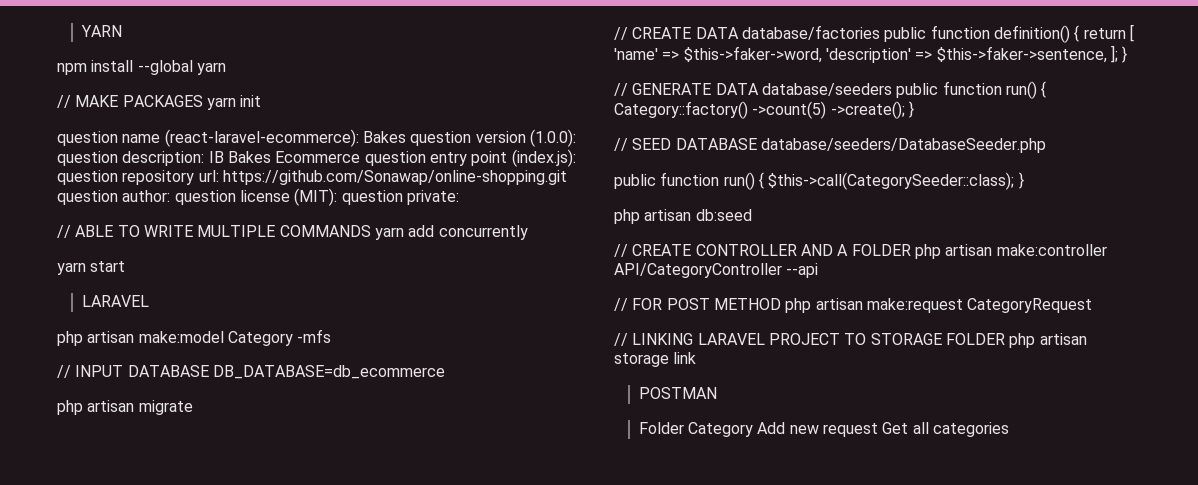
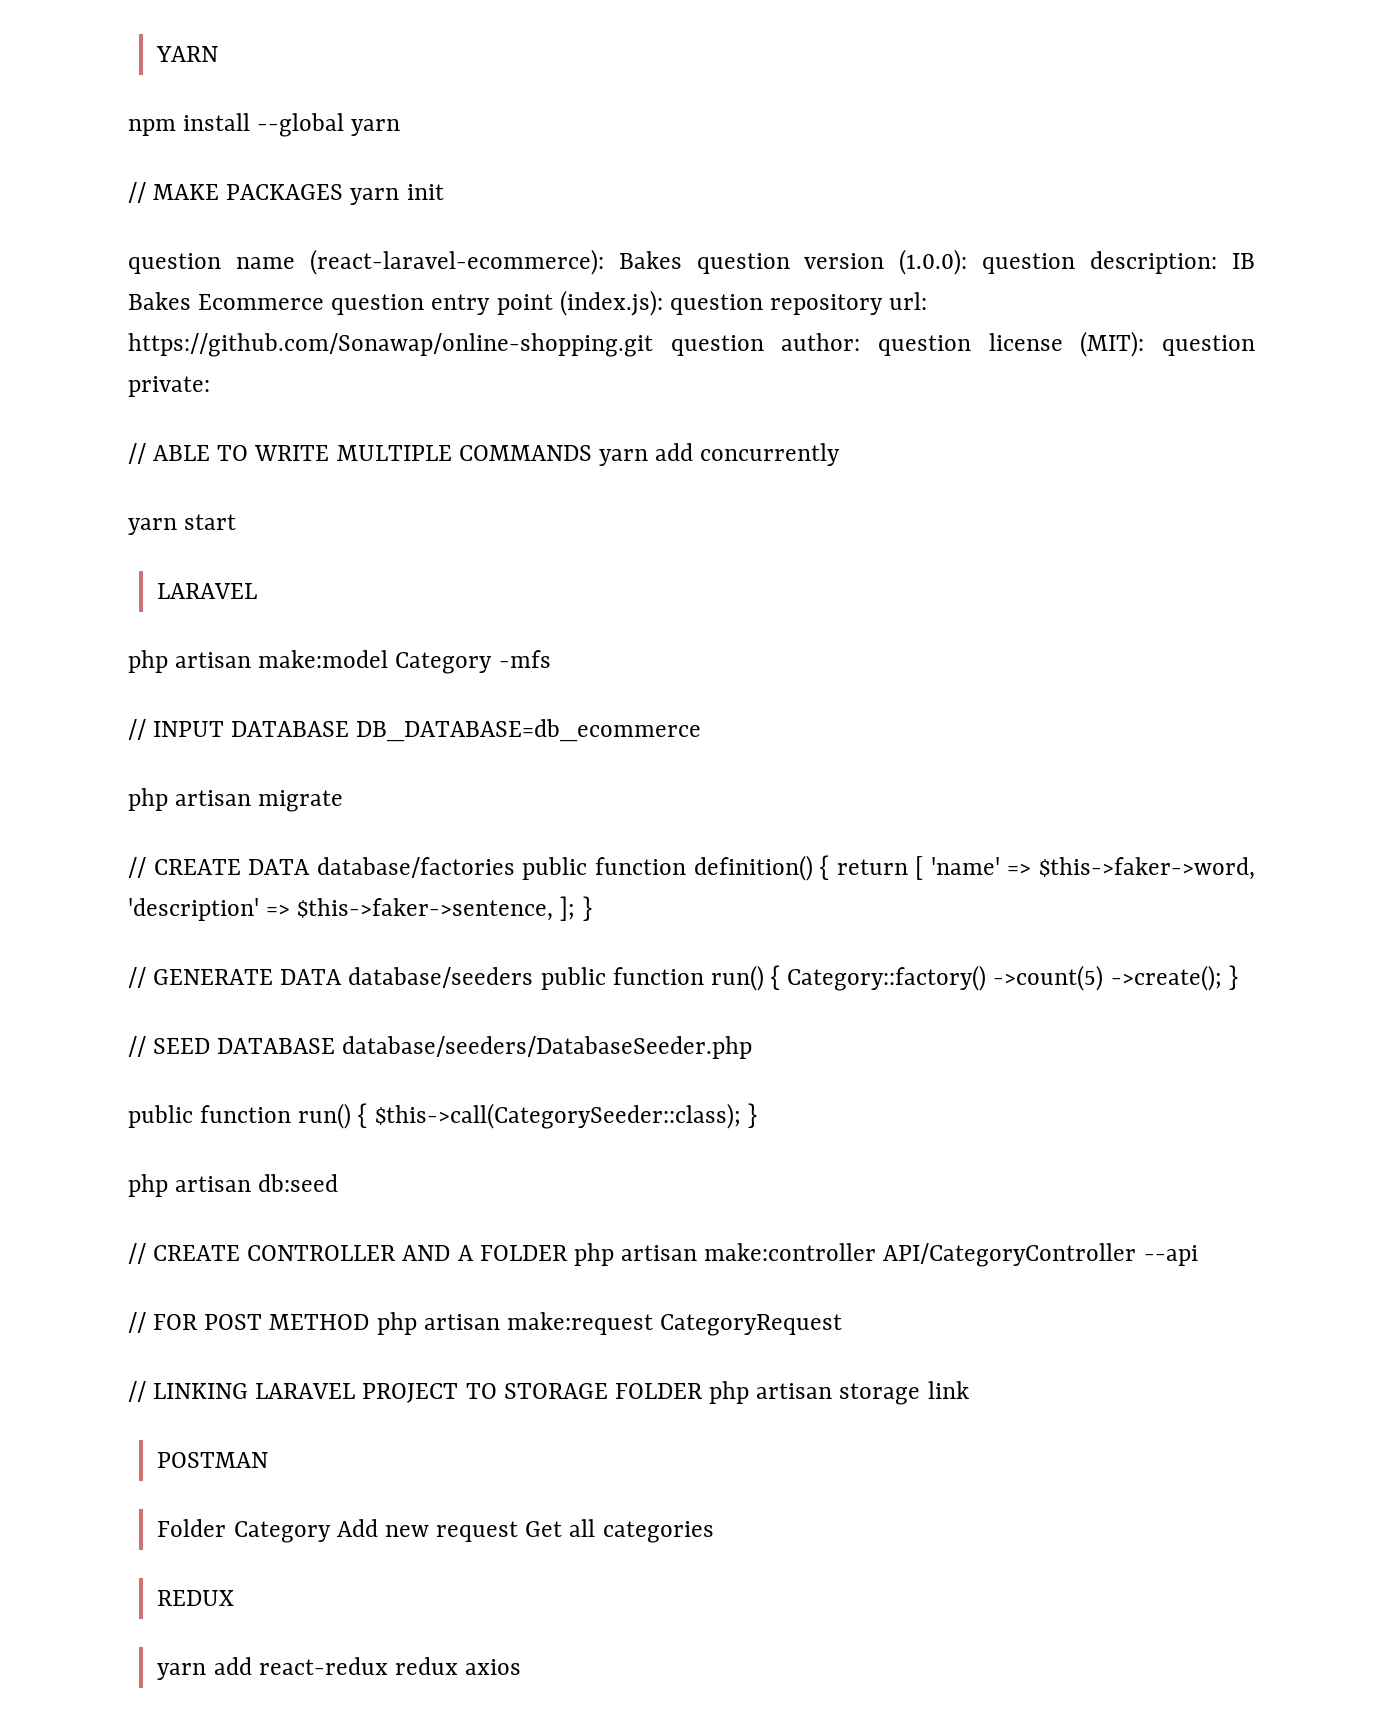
+ REDUX
+ yarn add react-redux redux axios

